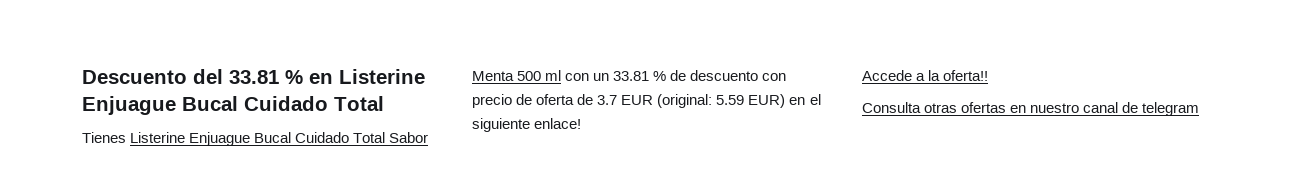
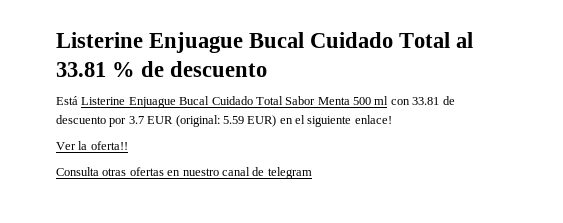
- Descuento del 33.81 % en Listerine Enjuague Bucal Cuidado Total
- Tienes Listerine Enjuague Bucal Cuidado Total Sabor Menta 500 ml con un 33.81 % de descuento con precio de oferta de 3.7 EUR (original: 5.59 EUR) en el siguiente enlace!
+ Listerine Enjuague Bucal Cuidado Total al 33.81 % de descuento
+ Está Listerine Enjuague Bucal Cuidado Total Sabor Menta 500 ml con 33.81 de descuento por 3.7 EUR (original: 5.59 EUR) en el siguiente enlace!
- Accede a la oferta!!
+ Ver la oferta!!

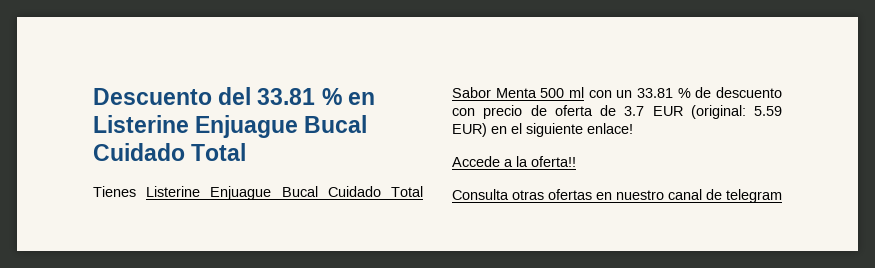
- Listerine Enjuague Bucal Cuidado Total al 33.81 % de descuento
- Está Listerine Enjuague Bucal Cuidado Total Sabor Menta 500 ml con 33.81 de descuento por 3.7 EUR (original: 5.59 EUR) en el siguiente enlace!
+ Descuento del 33.81 % en Listerine Enjuague Bucal Cuidado Total
+ Tienes Listerine Enjuague Bucal Cuidado Total Sabor Menta 500 ml con un 33.81 % de descuento con precio de oferta de 3.7 EUR (original: 5.59 EUR) en el siguiente enlace!
- Ver la oferta!!
+ Accede a la oferta!!

